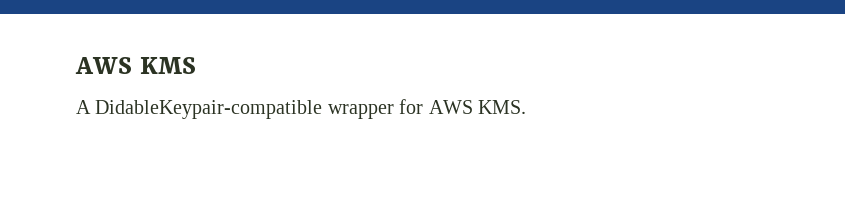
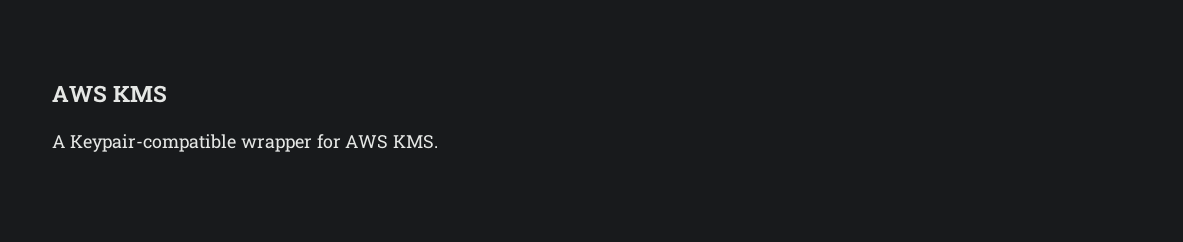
- A DidableKeypair-compatible wrapper for AWS KMS.
+ A Keypair-compatible wrapper for AWS KMS.

